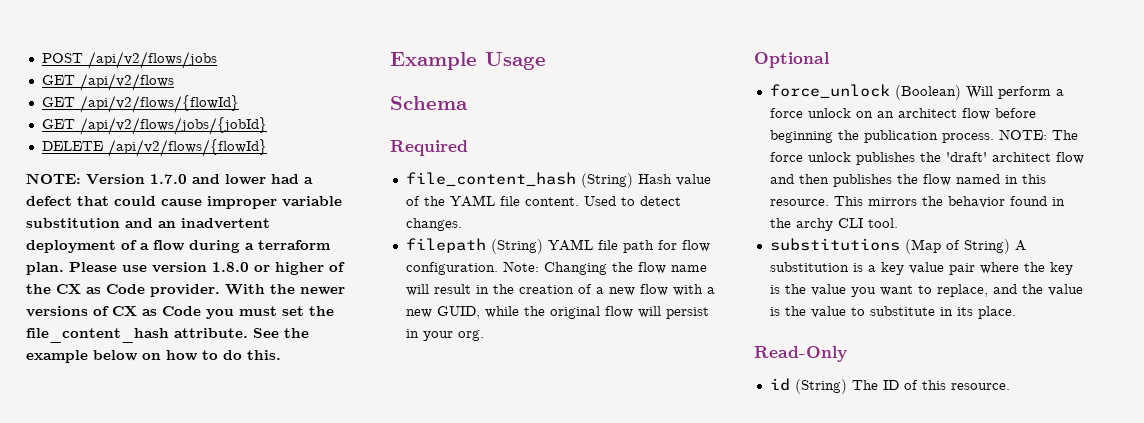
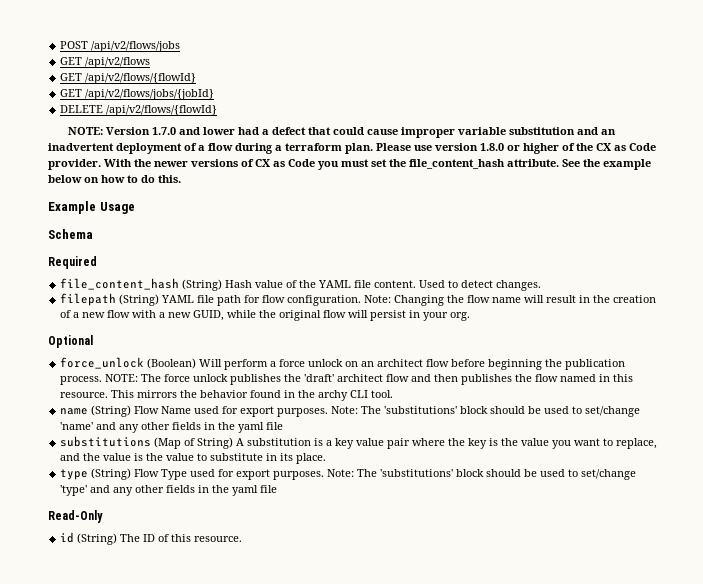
+ name (String) Flow Name used for export purposes. Note: The 'substitutions' block should be used to set/change 'name' and any other fields in the yaml file
+ type (String) Flow Type used for export purposes. Note: The 'substitutions' block should be used to set/change 'type' and any other fields in the yaml file

